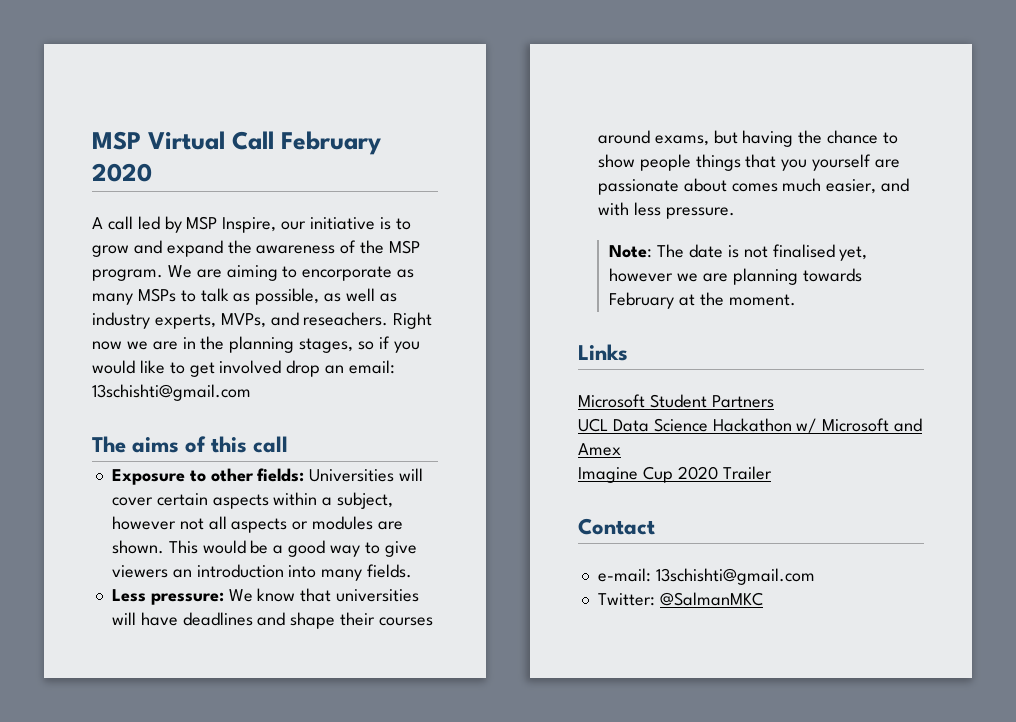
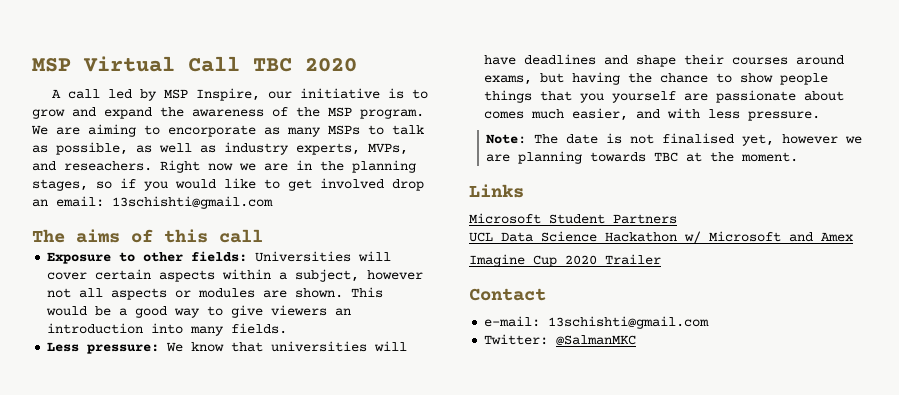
- MSP Virtual Call February 2020
+ MSP Virtual Call TBC 2020
- Note: The date is not finalised yet, however we are planning towards February at the moment.
+ Note: The date is not finalised yet, however we are planning towards TBC at the moment.

